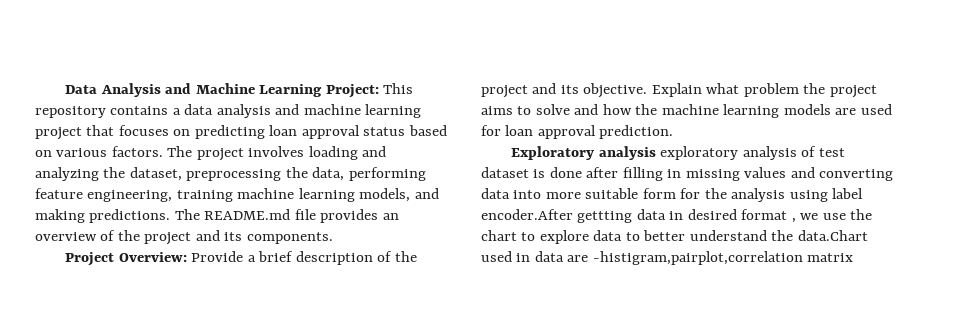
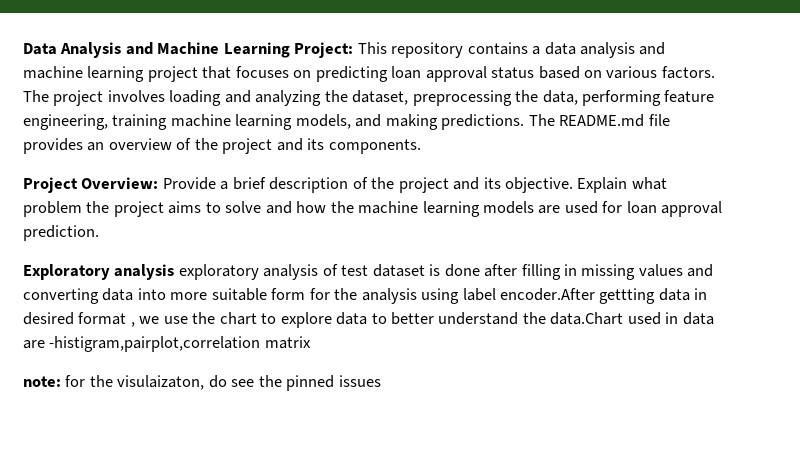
+ note: for the visulaizaton, do see the pinned issues

